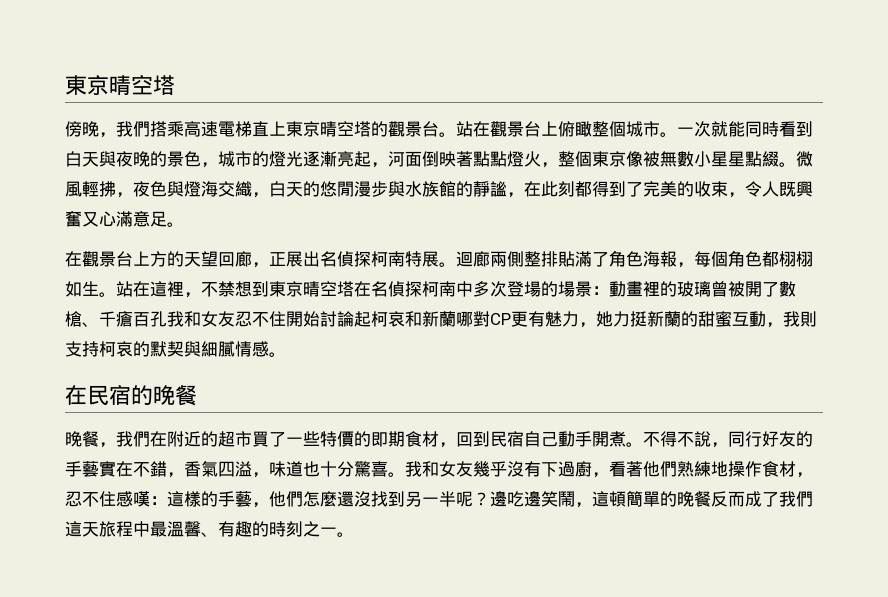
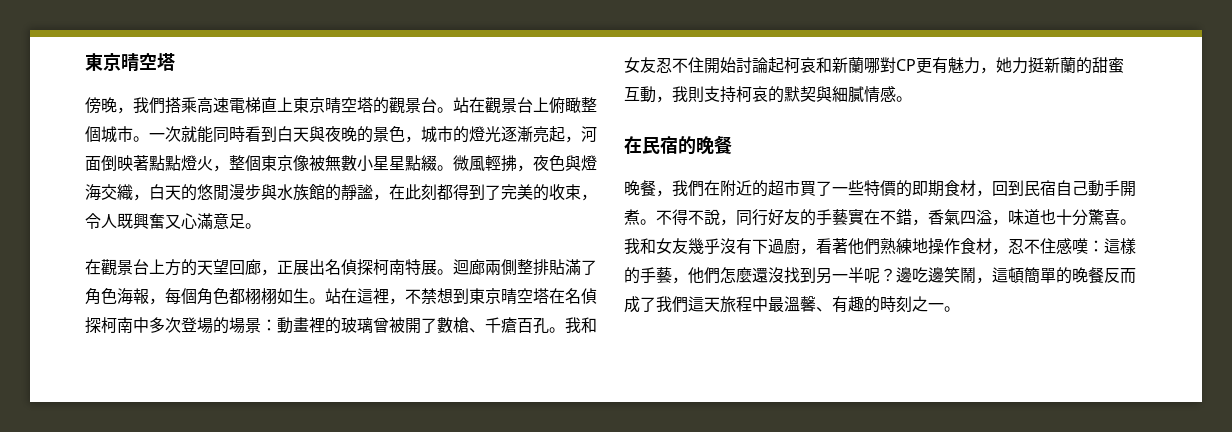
- 站在這裡，不禁想到東京晴空塔在名偵探柯南中多次登場的場景：動畫裡的玻璃曾被開了數槍、千瘡百孔我和女友忍不住開始討論起柯哀和新蘭哪對CP更有魅力，她力挺新蘭的甜蜜互動，我則支持柯哀的默契與細膩情感。
+ 站在這裡，不禁想到東京晴空塔在名偵探柯南中多次登場的場景：動畫裡的玻璃曾被開了數槍、千瘡百孔。我和女友忍不住開始討論起柯哀和新蘭哪對CP更有魅力，她力挺新蘭的甜蜜互動，我則支持柯哀的默契與細膩情感。

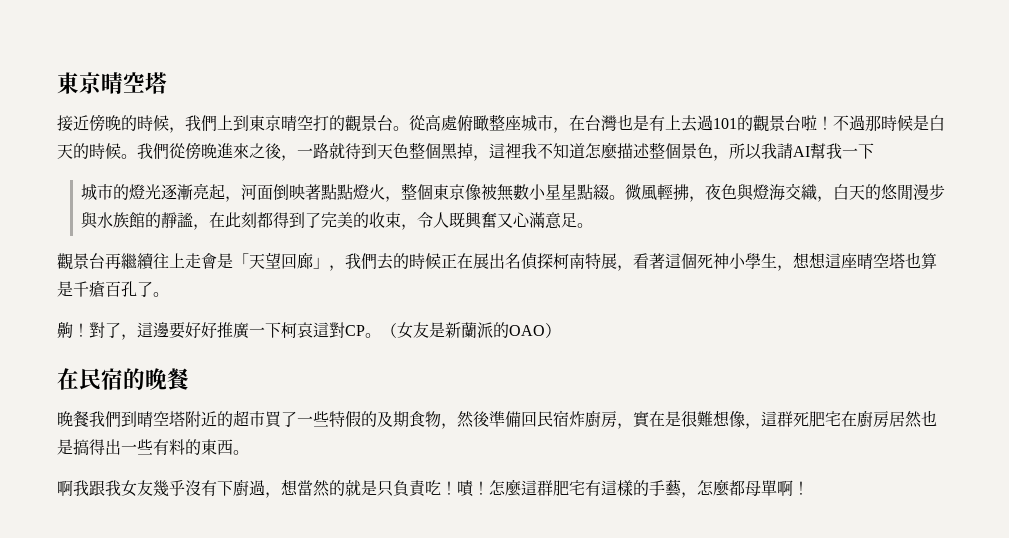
- 傍晚，我們搭乘高速電梯直上東京晴空塔的觀景台。
+ 接近傍晚的時候，我們上到東京晴空打的觀景台。
- 站在觀景台上俯瞰整個城市。一次就能同時看到白天與夜晚的景色，城市的燈光逐漸亮起，河面倒映著點點燈火，整個東京像被無數小星星點綴。
+ 從高處俯瞰整座城市，在台灣也是有上去過101的觀景台啦！不過那時候是白天的時候。我們從傍晚進來之後，一路就待到天色整個黑掉，這裡我不知道怎麼描述整個景色，所以我請AI幫我一下
+ 城市的燈光逐漸亮起，河面倒映著點點燈火，整個東京像被無數小星星點綴。
- 在觀景台上方的天望回廊，正展出名偵探柯南特展。迴廊兩側整排貼滿了角色海報，每個角色都栩栩如生。站在這裡，不禁想到東京晴空塔在名偵探柯南中多次登場的場景：動畫裡的玻璃曾被開了數槍、千瘡百孔。我和女友忍不住開始討論起柯哀和新蘭哪對CP更有魅力，她力挺新蘭的甜蜜互動，我則支持柯哀的默契與細膩情感。
+ 觀景台再繼續往上走會是「天望回廊」，我們去的時候正在展出名偵探柯南特展，看著這個死神小學生，想想這座晴空塔也算是千瘡百孔了。
+ 齁！對了，這邊要好好推廣一下柯哀這對CP。（女友是新蘭派的OAO）
- 晚餐，我們在附近的超市買了一些特價的即期食材，回到民宿自己動手開煮。不得不說，同行好友的手藝實在不錯，香氣四溢，味道也十分驚喜。我和女友幾乎沒有下過廚，看著他們熟練地操作食材，忍不住感嘆：這樣的手藝，他們怎麼還沒找到另一半呢？邊吃邊笑鬧，這頓簡單的晚餐反而成了我們這天旅程中最溫馨、有趣的時刻之一。
+ 晚餐我們到晴空塔附近的超市買了一些特假的及期食物，然後準備回民宿炸廚房，實在是很難想像，這群死肥宅在廚房居然也是搞得出一些有料的東西。
+ 啊我跟我女友幾乎沒有下廚過，想當然的就是只負責吃！嘖！怎麼這群肥宅有這樣的手藝，怎麼都母單啊！

